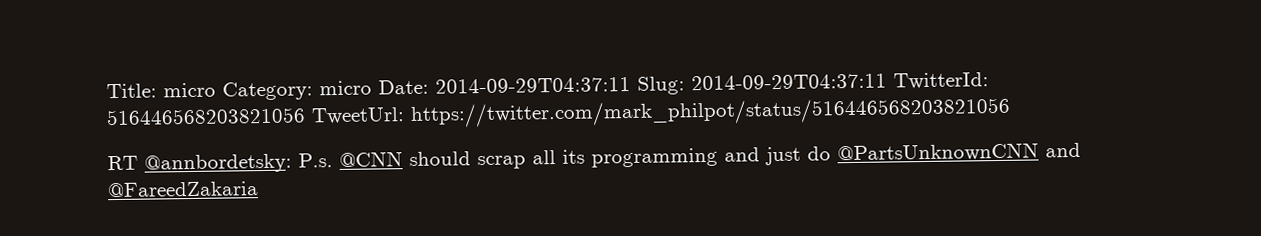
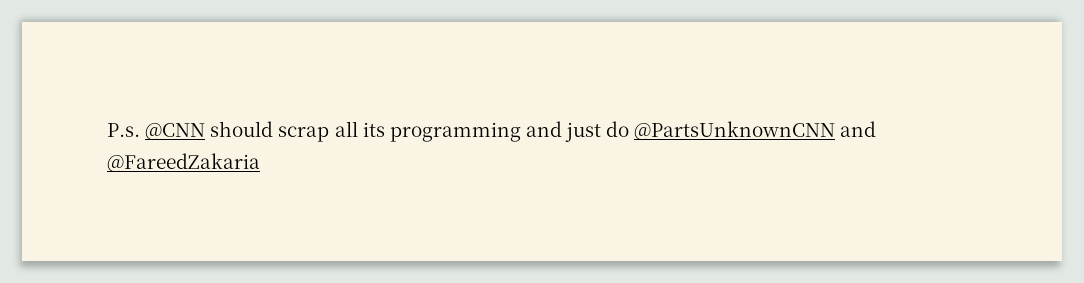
- Title: micro Category: micro Date: 2014-09-29T04:37:11 Slug: 2014-09-29T04:37:11 TwitterId: 516446568203821056 TweetUrl: https://twitter.com/mark_philpot/status/516446568203821056
- RT @annbordetsky: P.s. @CNN should scrap all its programming and just do @PartsUnknownCNN and @FareedZakaria
+ P.s. @CNN should scrap all its programming and just do @PartsUnknownCNN and @FareedZakaria

